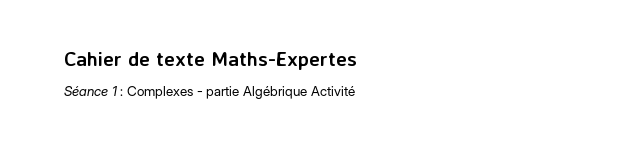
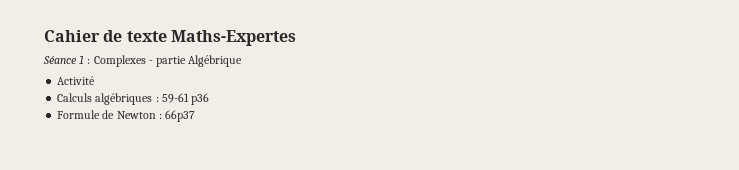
- Séance 1 : Complexes - partie Algébrique Activité
+ Séance 1 : Complexes - partie Algébrique
+ Activité
+ Calculs algébriques : 59-61 p36
+ Formule de Newton : 66p37

